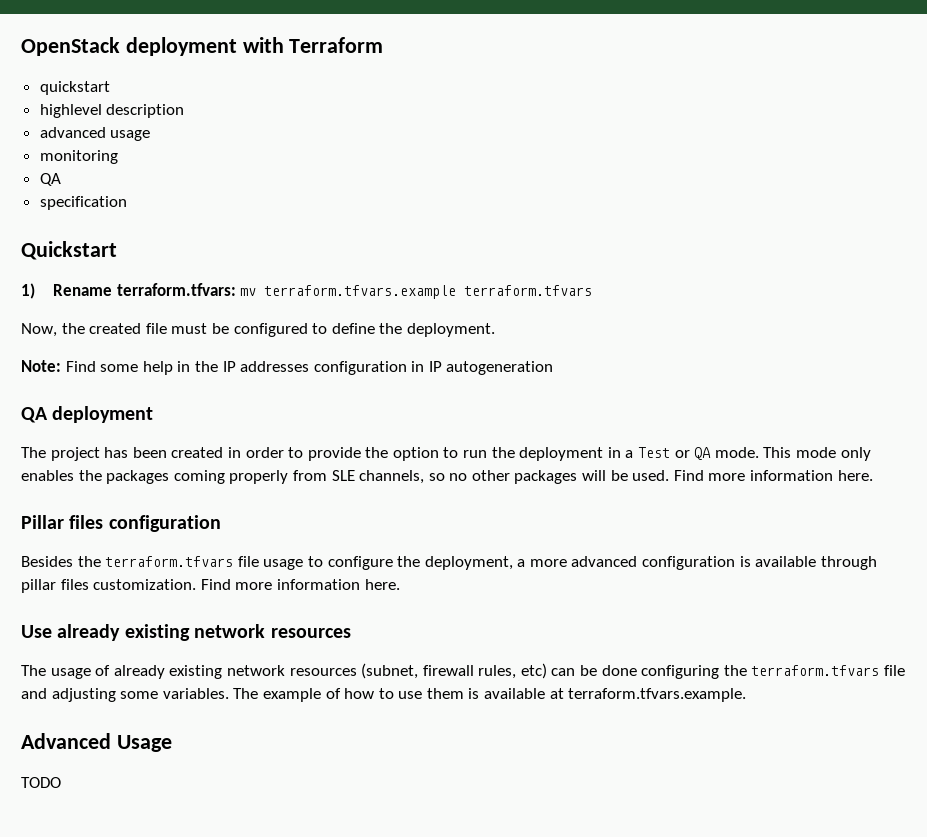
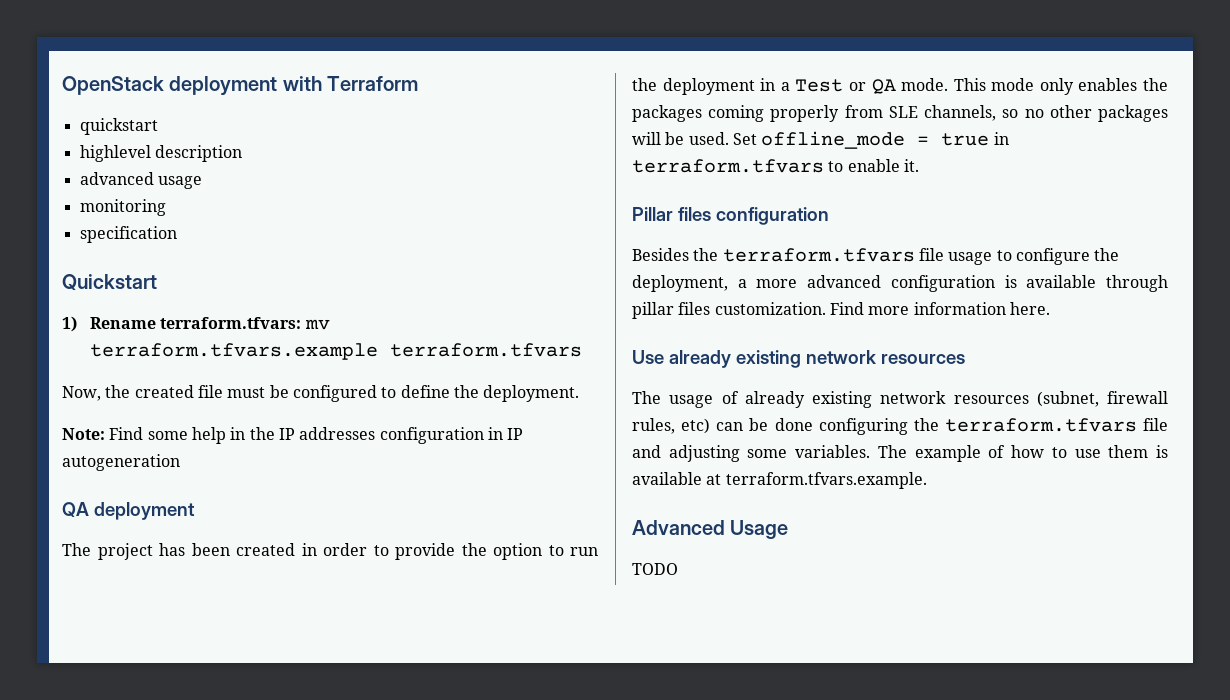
  monitoring
- QA
- This mode only enables the packages coming properly from SLE channels, so no other packages will be used. Find more information here.
+ This mode only enables the packages coming properly from SLE channels, so no other packages will be used. Set offline_mode = true in terraform.tfvars to enable it.

